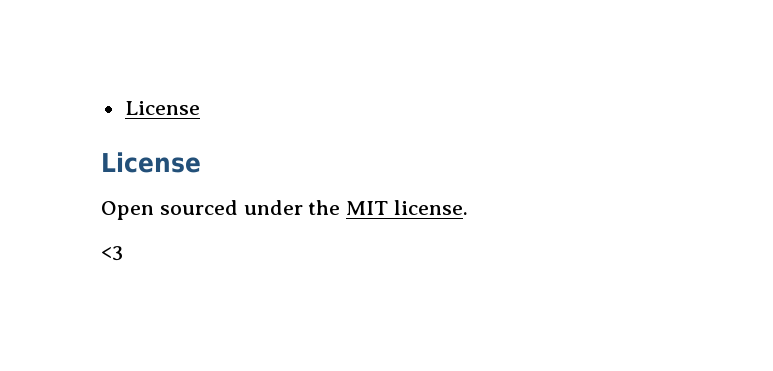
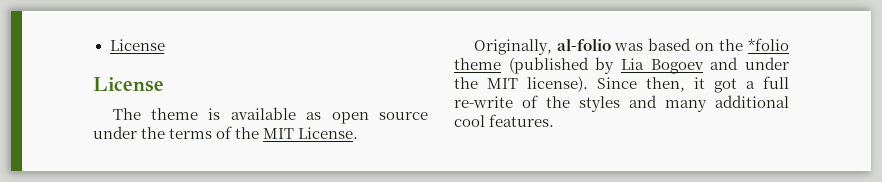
- Open sourced under the MIT license.
- <3
+ The theme is available as open source under the terms of the MIT License.
+ Originally, al-folio was based on the *folio theme (published by Lia Bogoev and under the MIT license). Since then, it got a full re-write of the styles and many additional cool features.

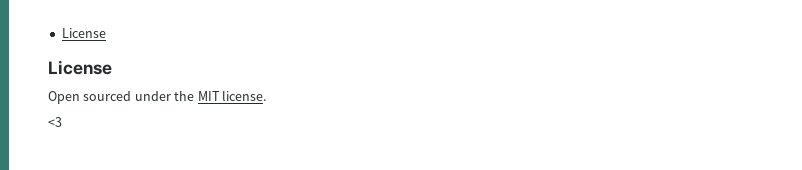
- The theme is available as open source under the terms of the MIT License.
- Originally, al-folio was based on the *folio theme (published by Lia Bogoev and under the MIT license). Since then, it got a full re-write of the styles and many additional cool features.
+ Open sourced under the MIT license.
+ <3

